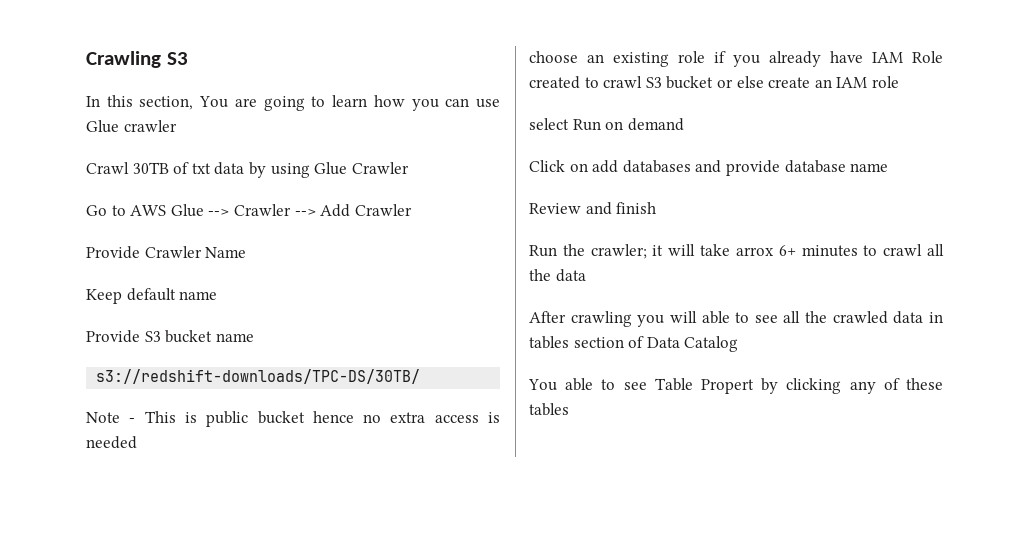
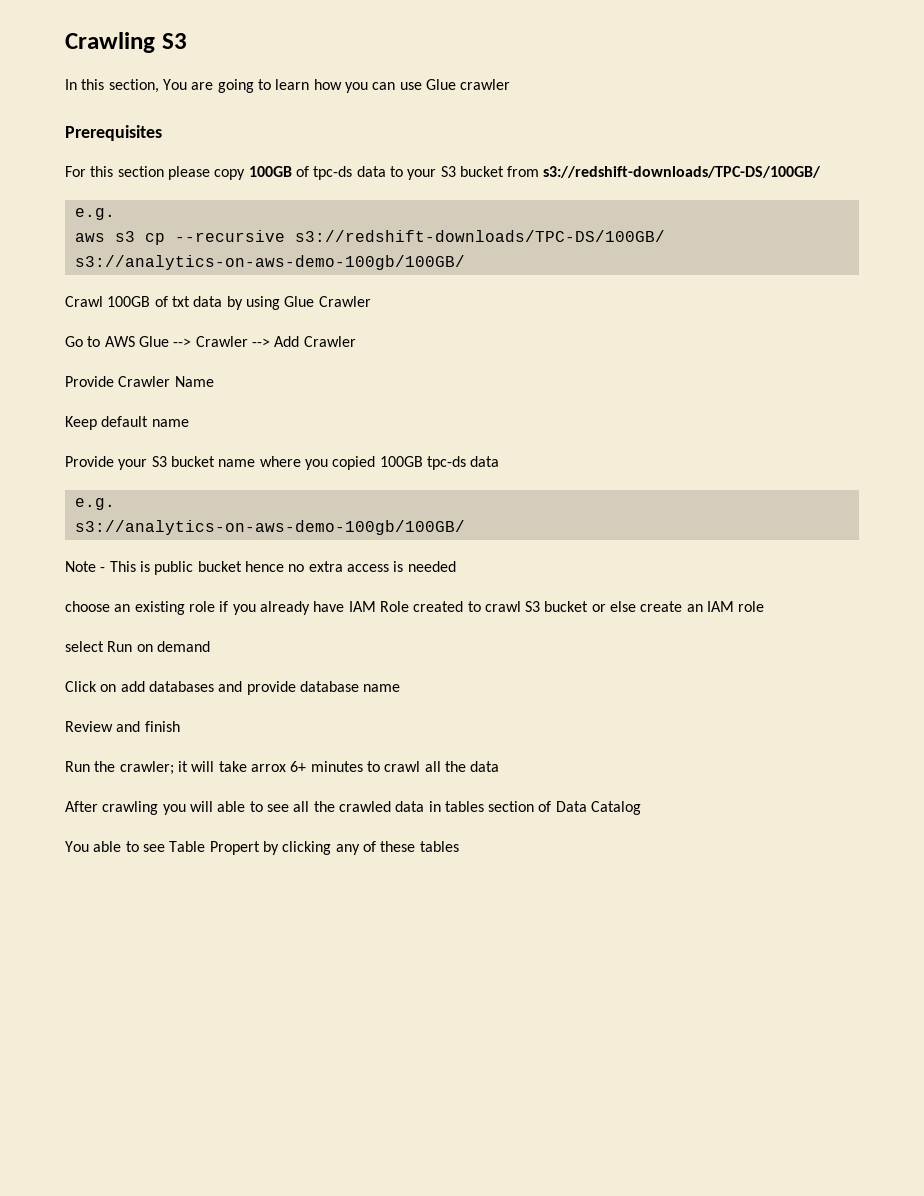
+ Prerequisites
+ For this section please copy 100GB of tpc-ds data to your S3 bucket from s3://redshift-downloads/TPC-DS/100GB/
+ e.g.
+ aws s3 cp --recursive s3://redshift-downloads/TPC-DS/100GB/ s3://analytics-on-aws-demo-100gb/100GB/
- Crawl 30TB of txt data by using Glue Crawler
+ Crawl 100GB of txt data by using Glue Crawler
- Provide S3 bucket name
- s3://redshift-downloads/TPC-DS/30TB/
+ Provide your S3 bucket name where you copied 100GB tpc-ds data
+ e.g.
+ s3://analytics-on-aws-demo-100gb/100GB/

